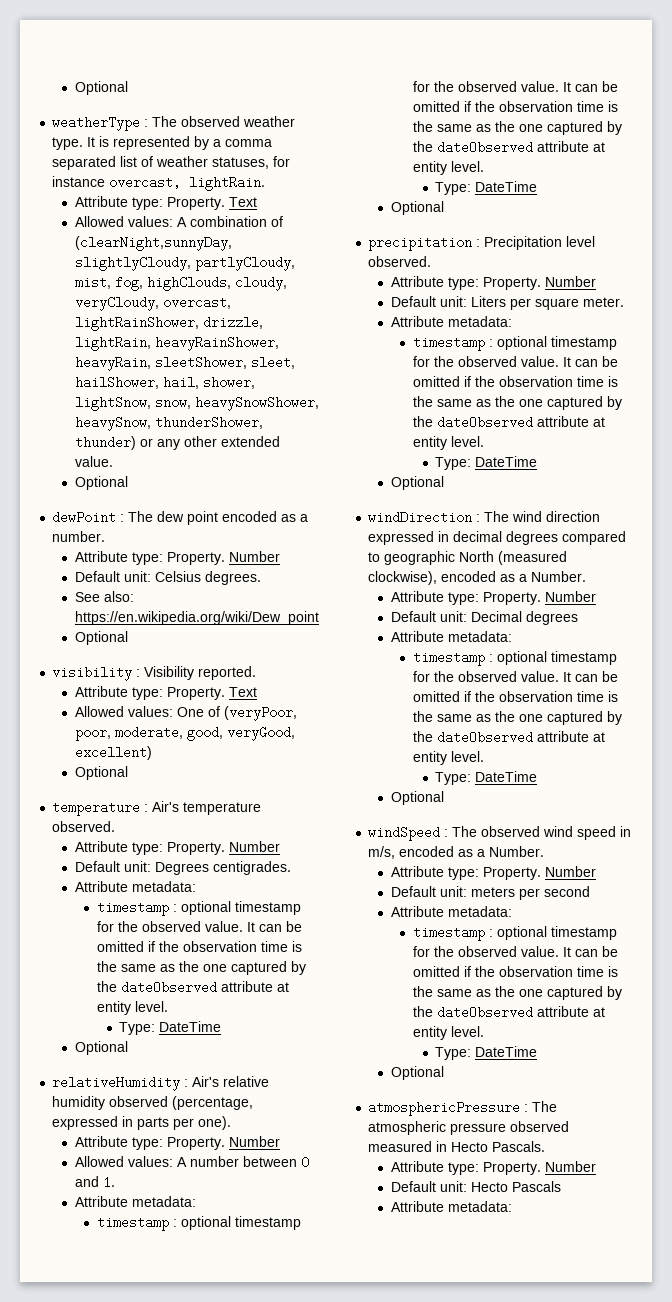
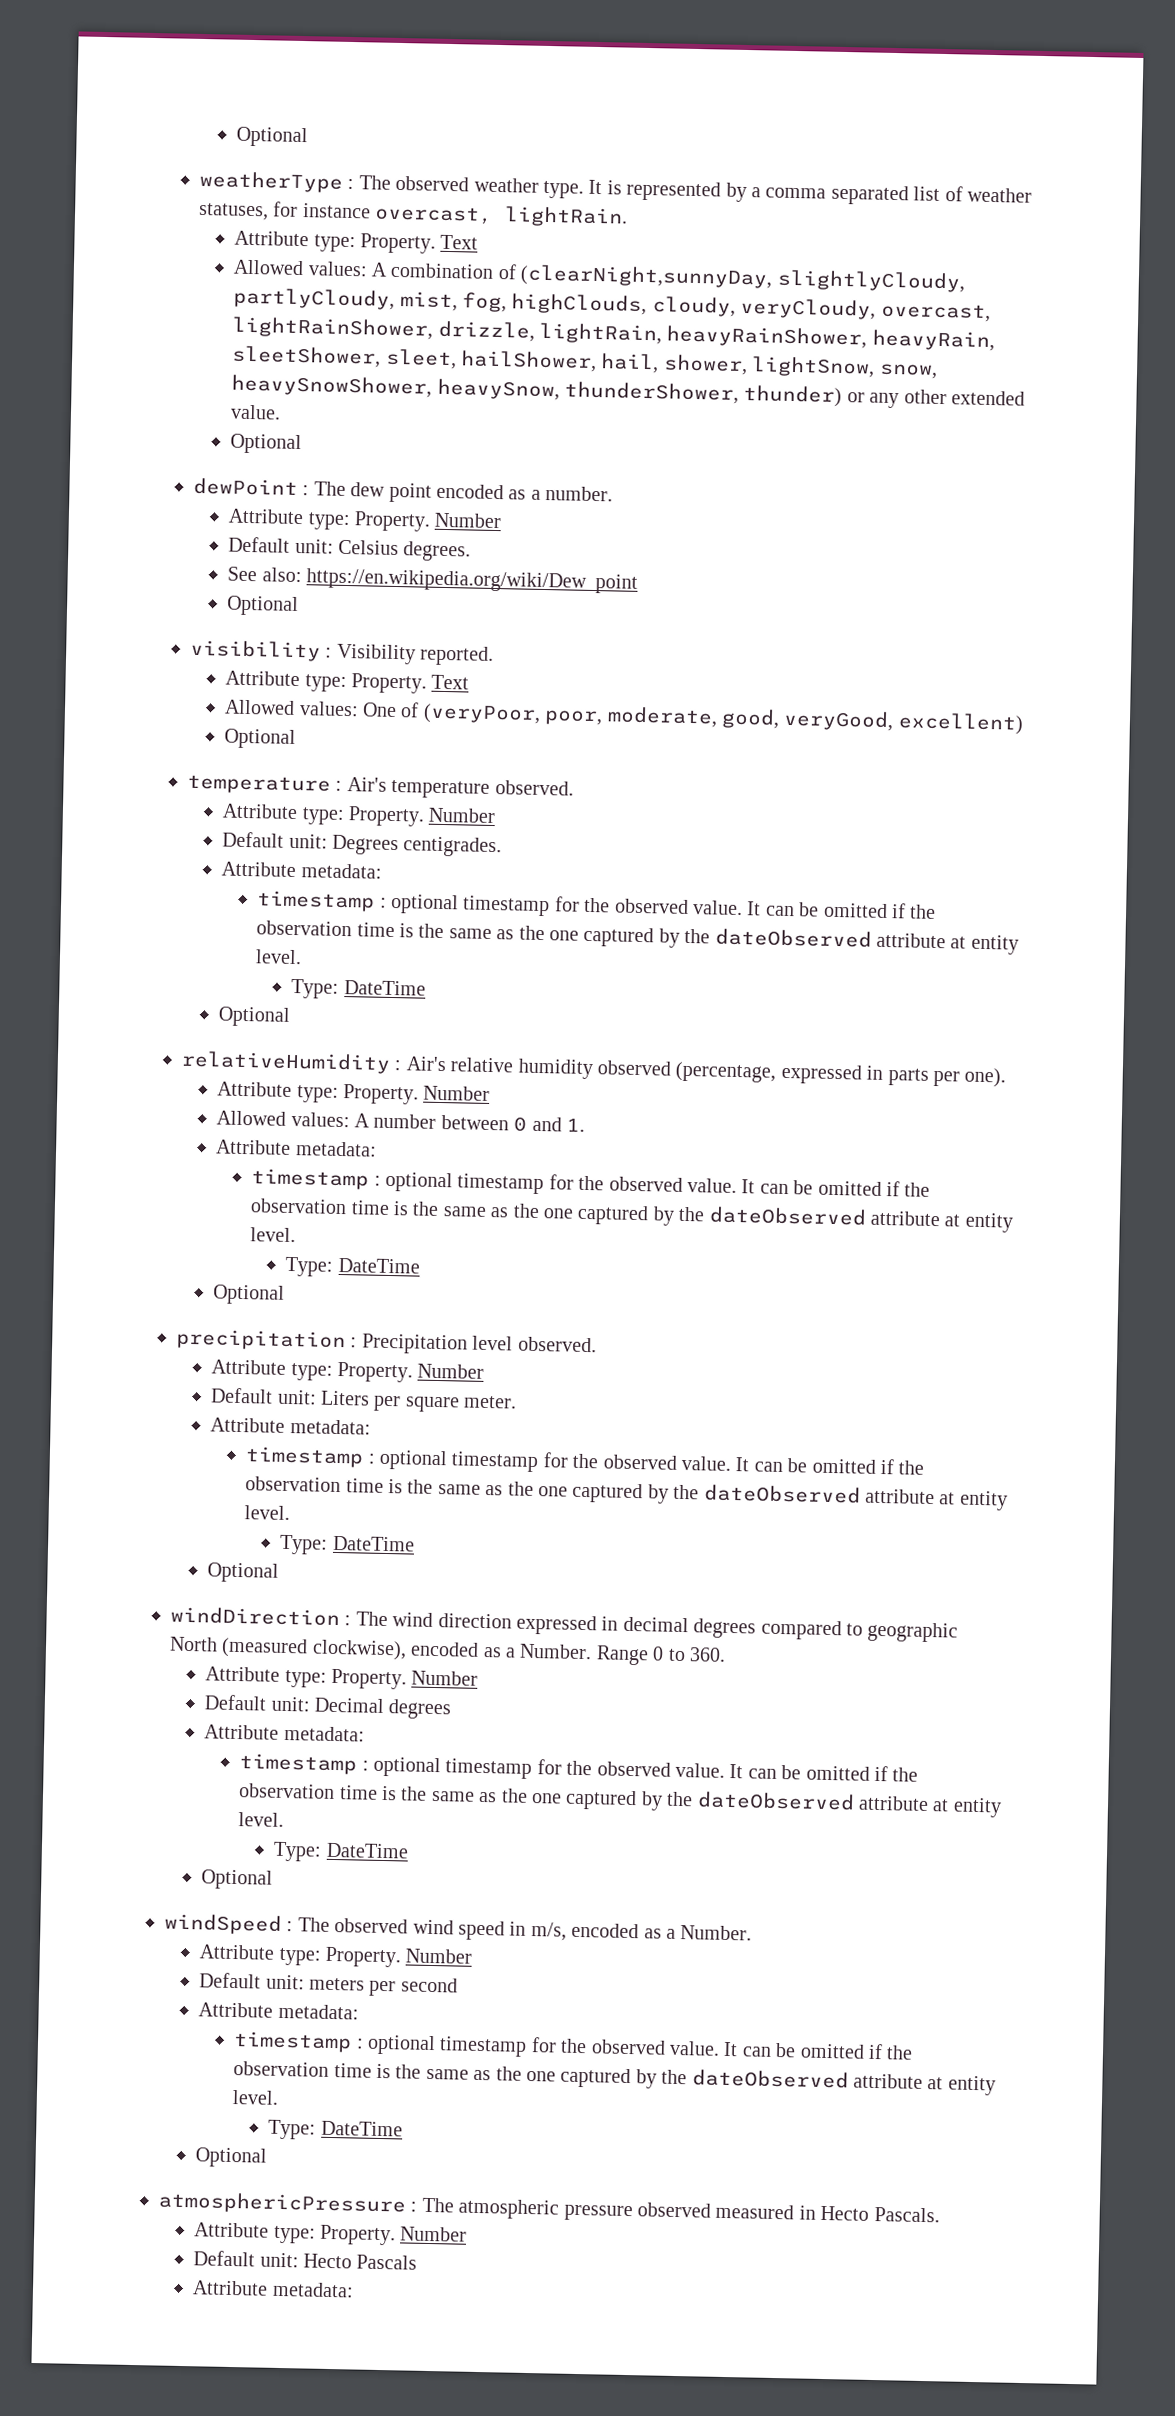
+ Range 0 to 360.

